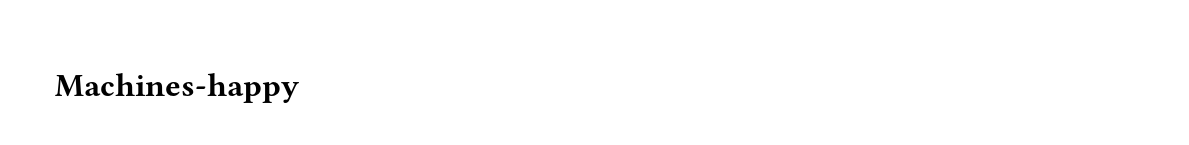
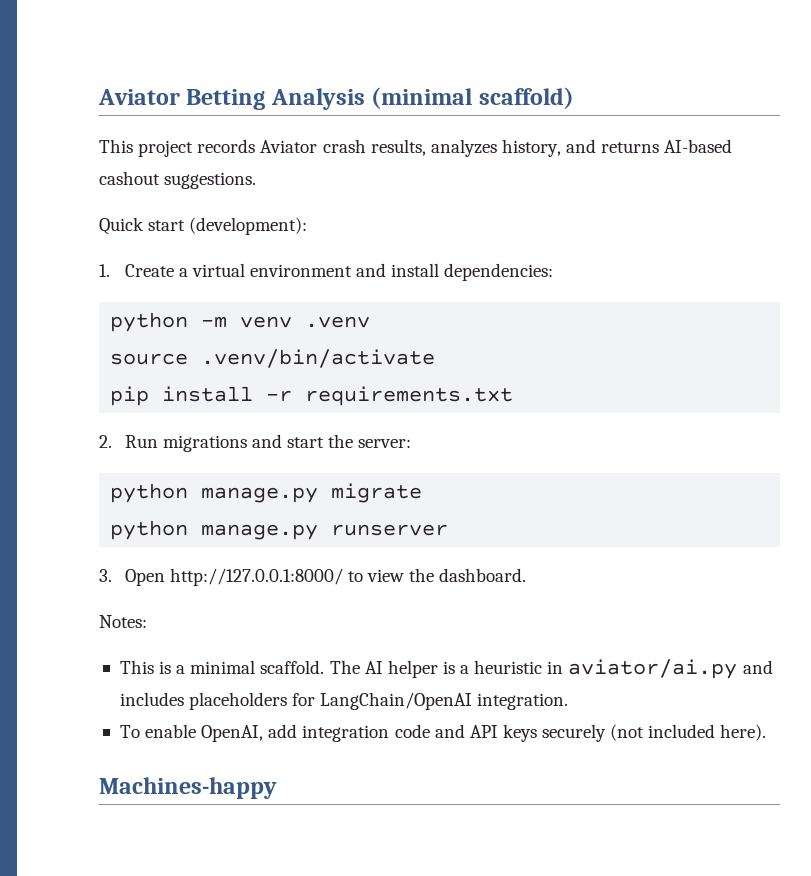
+ Aviator Betting Analysis (minimal scaffold)
+ This project records Aviator crash results, analyzes history, and returns AI-based cashout suggestions.
+ Quick start (development):
+ 1. Create a virtual environment and install dependencies:
+ python -m venv .venv
+ source .venv/bin/activate
+ pip install -r requirements.txt
+ 2. Run migrations and start the server:
+ python manage.py migrate
+ python manage.py runserver
+ 3. Open http://127.0.0.1:8000/ to view the dashboard.
+ Notes:
+ This is a minimal scaffold. The AI helper is a heuristic in aviator/ai.py and includes placeholders for LangChain/OpenAI integration.
+ To enable OpenAI, add integration code and API keys securely (not included here).

